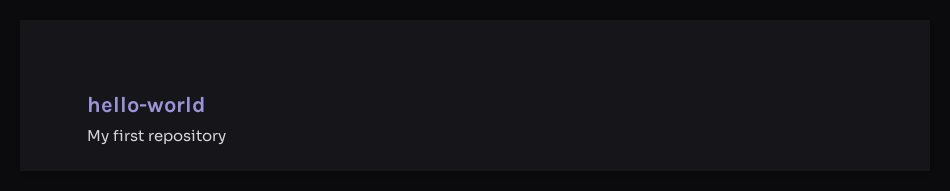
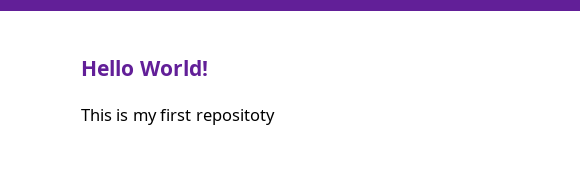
- hello-world
- My first repository
+ Hello World!
+ This is my first repositoty

